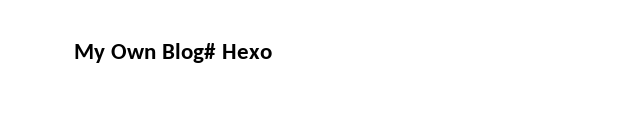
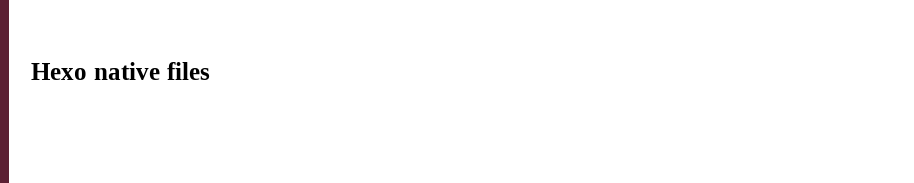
- My Own Blog# Hexo
+ Hexo native files

